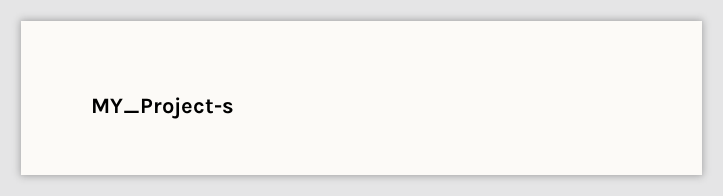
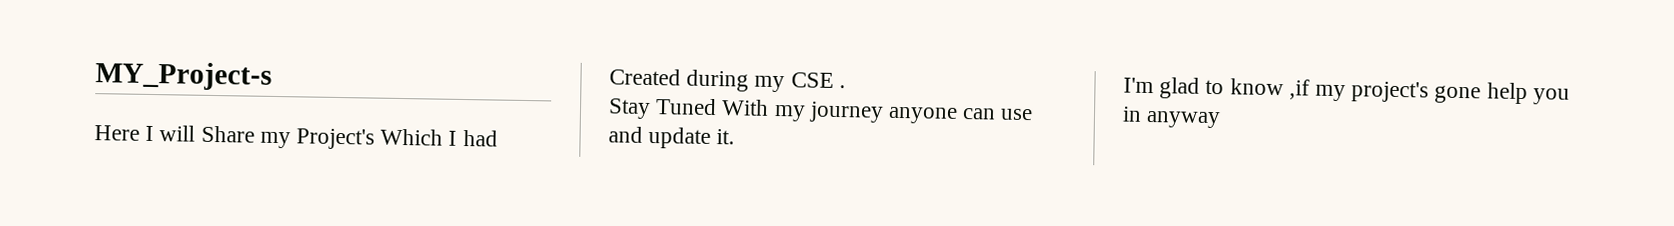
+ Here I will Share my Project's Which I had Created during my CSE .
+ Stay Tuned With my journey anyone can use and update it.
+ I'm glad to know ,if my project's gone help you in anyway

